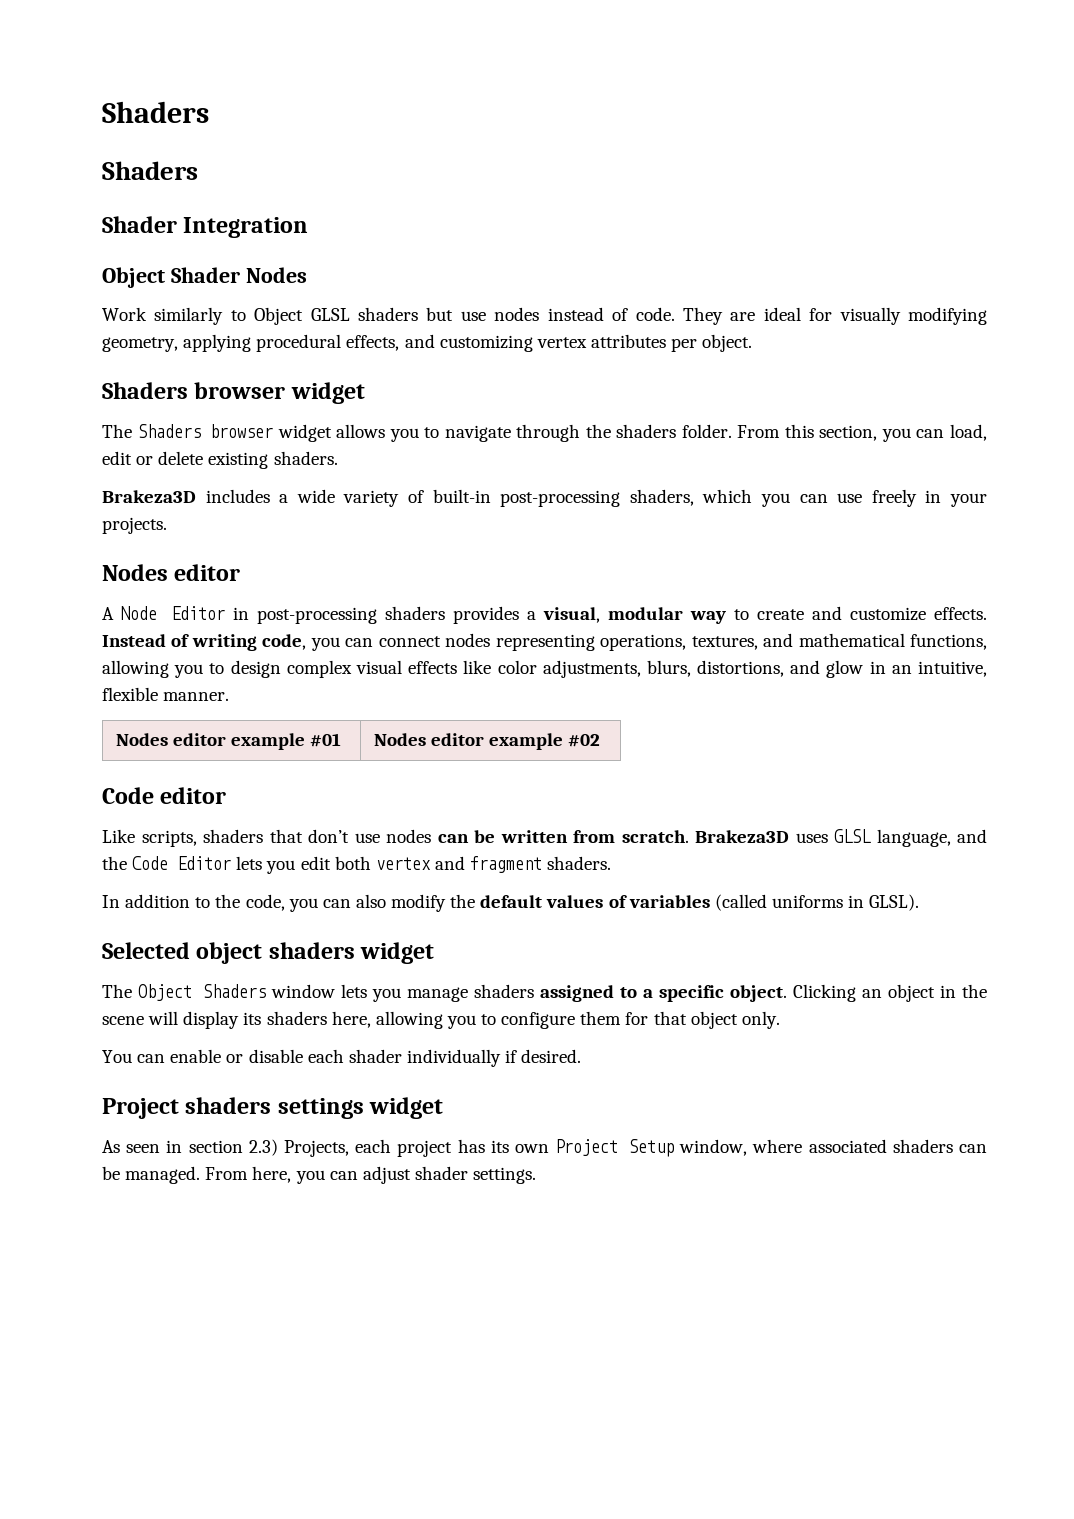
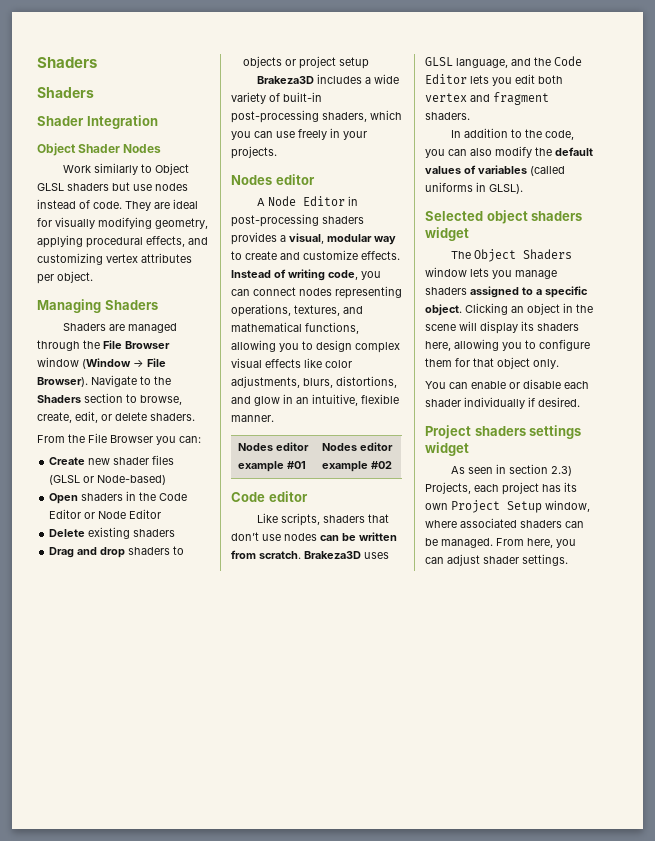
  They are ideal for visually modifying geometry, applying procedural effects, and customizing vertex attributes per object.
- Shaders browser widget
- The Shaders browser widget allows you to navigate through the shaders folder. From this section, you can load, edit or delete existing shaders.
+ Managing Shaders
+ Shaders are managed through the File Browser window (Window → File Browser). Navigate to the Shaders section to browse, create, edit, or delete shaders.
+ From the File Browser you can:
+ Create new shader files (GLSL or Node-based)
+ Open shaders in the Code Editor or Node Editor
+ Delete existing shaders
+ Drag and drop shaders to objects or project setup

